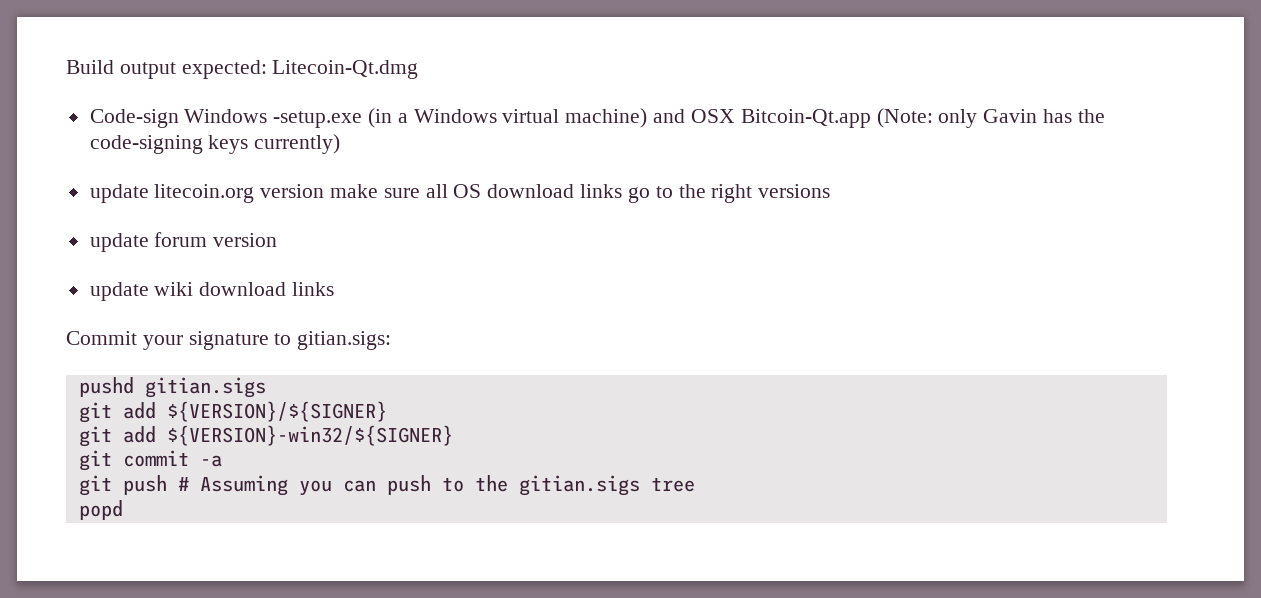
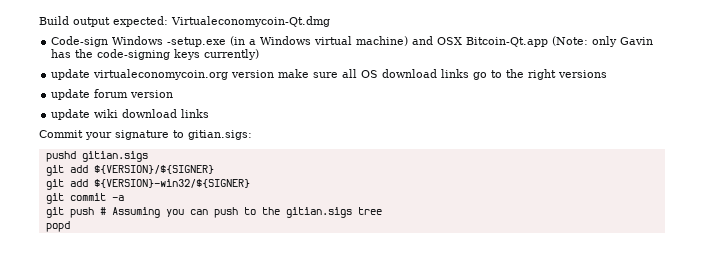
- Build output expected: Litecoin-Qt.dmg
+ Build output expected: Virtualeconomycoin-Qt.dmg
- update litecoin.org version make sure all OS download links go to the right versions
+ update virtualeconomycoin.org version make sure all OS download links go to the right versions

